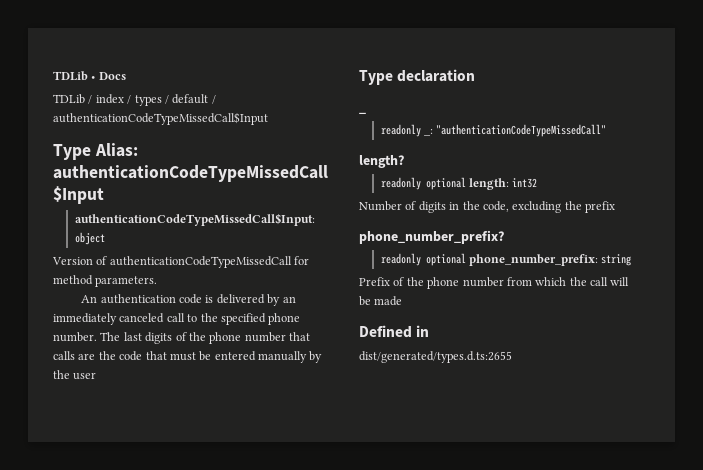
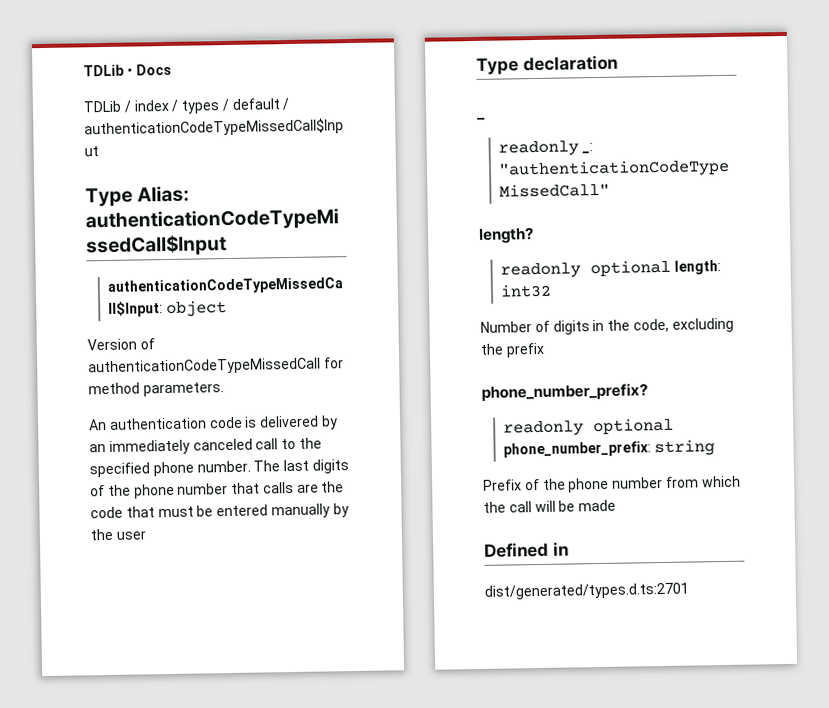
- dist/generated/types.d.ts:2655
+ dist/generated/types.d.ts:2701

